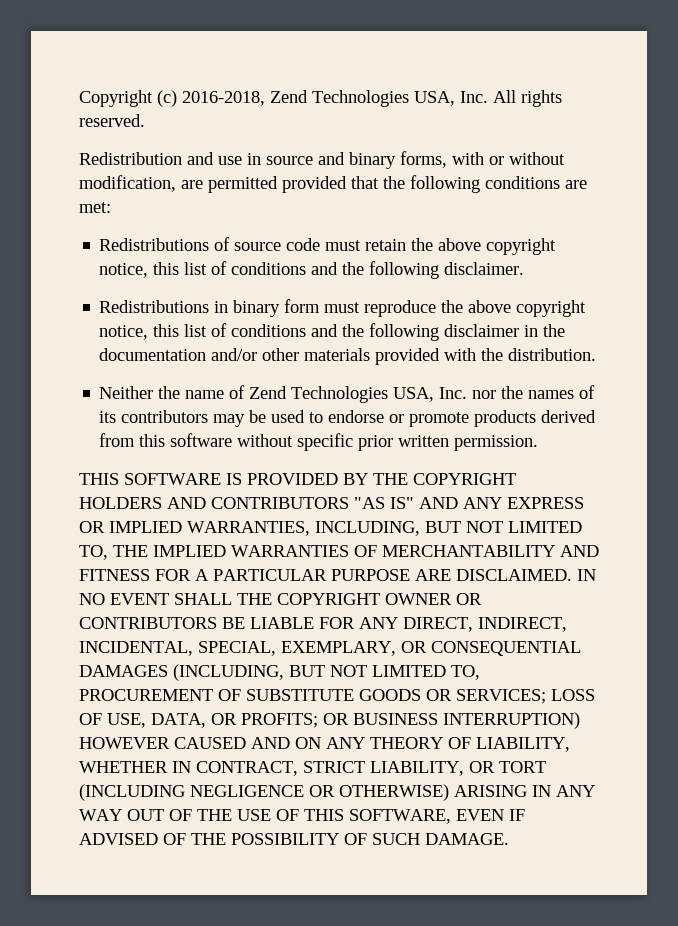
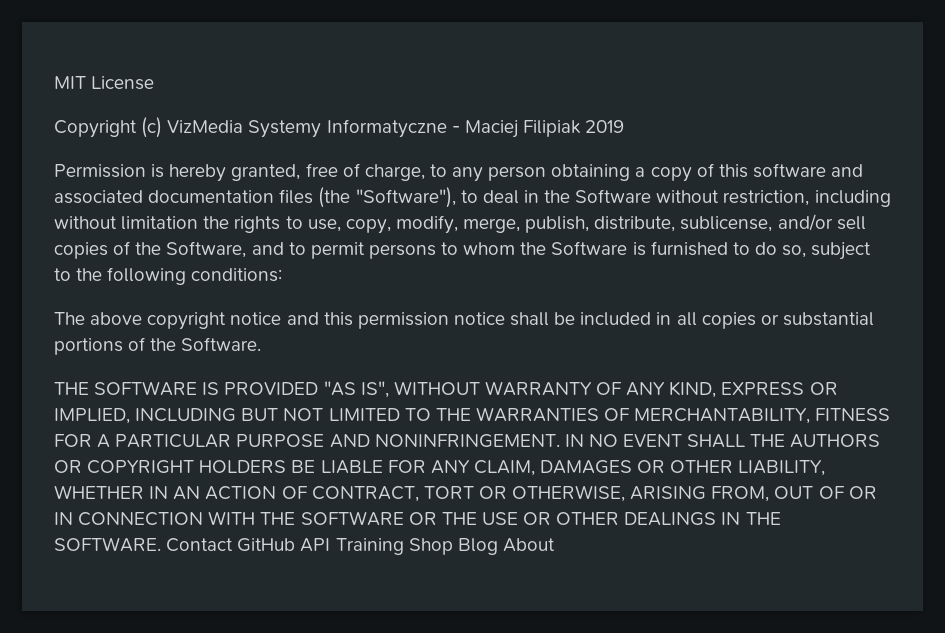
- Copyright (c) 2016-2018, Zend Technologies USA, Inc. All rights reserved.
- Redistribution and use in source and binary forms, with or without modification, are permitted provided that the following conditions are met:
- Redistributions of source code must retain the above copyright notice, this list of conditions and the following disclaimer.
- Redistributions in binary form must reproduce the above copyright notice, this list of conditions and the following disclaimer in the documentation and/or other materials provided with the distribution.
- Neither the name of Zend Technologies USA, Inc. nor the names of its contributors may be used to endorse or promote products derived from this software without specific prior written permission.
- THIS SOFTWARE IS PROVIDED BY THE COPYRIGHT HOLDERS AND CONTRIBUTORS "AS IS" AND ANY EXPRESS OR IMPLIED WARRANTIES, INCLUDING, BUT NOT LIMITED TO, THE IMPLIED WARRANTIES OF MERCHANTABILITY AND FITNESS FOR A PARTICULAR PURPOSE ARE DISCLAIMED.
+ MIT License
+ Copyright (c) VizMedia Systemy Informatyczne - Maciej Filipiak 2019
+ Permission is hereby granted, free of charge, to any person obtaining a copy of this software and associated documentation files (the "Software"), to deal in the Software without restriction, including without limitation the rights to use, copy, modify, merge, publish, distribute, sublicense, and/or sell copies of the Software, and to permit persons to whom the Software is furnished to do so, subject to the following conditions:
+ The above copyright notice and this permission notice shall be included in all copies or substantial portions of the Software.
+ THE SOFTWARE IS PROVIDED "AS IS", WITHOUT WARRANTY OF ANY KIND, EXPRESS OR IMPLIED, INCLUDING BUT NOT LIMITED TO THE WARRANTIES OF MERCHANTABILITY, FITNESS FOR A PARTICULAR PURPOSE AND NONINFRINGEMENT.
- IN NO EVENT SHALL THE COPYRIGHT OWNER OR CONTRIBUTORS BE LIABLE FOR ANY DIRECT, INDIRECT, INCIDENTAL, SPECIAL, EXEMPLARY, OR CONSEQUENTIAL DAMAGES (INCLUDING, BUT NOT LIMITED TO, PROCUREMENT OF SUBSTITUTE GOODS OR SERVICES; LOSS OF USE, DATA, OR PROFITS; OR BUSINESS INTERRUPTION) HOWEVER CAUSED AND ON ANY THEORY OF LIABILITY, WHETHER IN CONTRACT, STRICT LIABILITY, OR TORT (INCLUDING NEGLIGENCE OR OTHERWISE) ARISING IN ANY WAY OUT OF THE USE OF THIS SOFTWARE, EVEN IF ADVISED OF THE POSSIBILITY OF SUCH DAMAGE.
+ IN NO EVENT SHALL THE AUTHORS OR COPYRIGHT HOLDERS BE LIABLE FOR ANY CLAIM, DAMAGES OR OTHER LIABILITY, WHETHER IN AN ACTION OF CONTRACT, TORT OR OTHERWISE, ARISING FROM, OUT OF OR IN CONNECTION WITH THE SOFTWARE OR THE USE OR OTHER DEALINGS IN THE SOFTWARE. Contact GitHub API Training Shop Blog About

